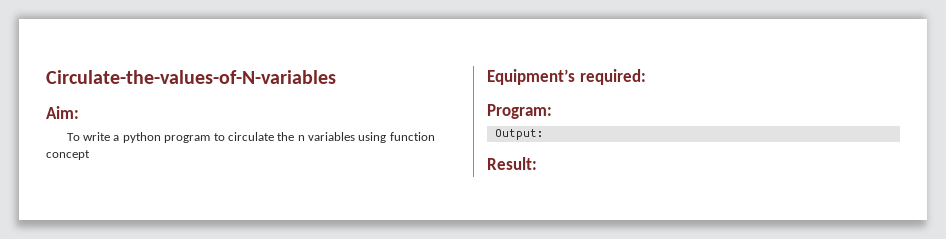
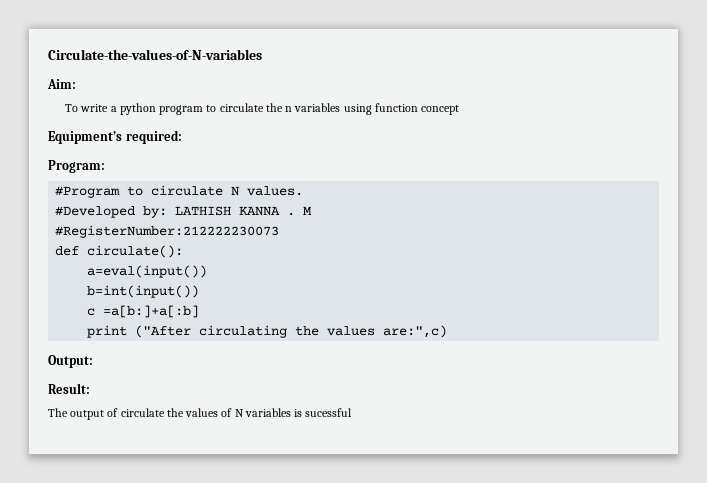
+ #Program to circulate N values.
+ #Developed by: LATHISH KANNA . M
+ #RegisterNumber:212222230073
+ def circulate():
+ a=eval(input())
+ b=int(input())
+ c =a[b:]+a[:b]
+ print ("After circulating the values are:",c)
  Output:
  Result:
+ The output of circulate the values of N variables is sucessful

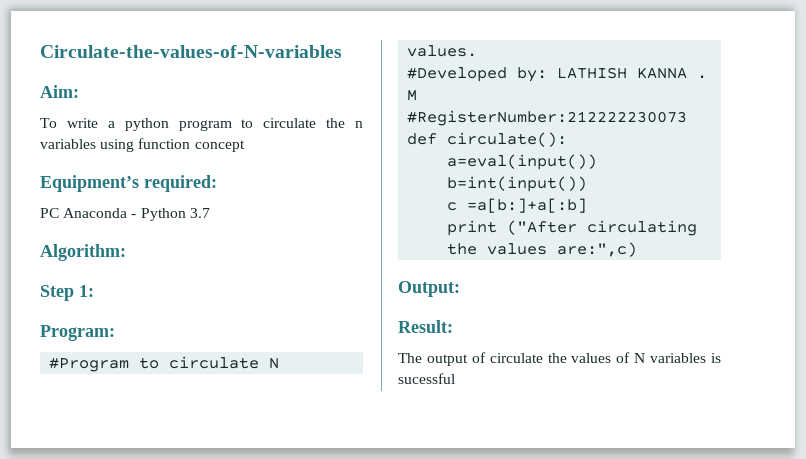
+ PC Anaconda - Python 3.7
+ Algorithm:
+ Step 1:

